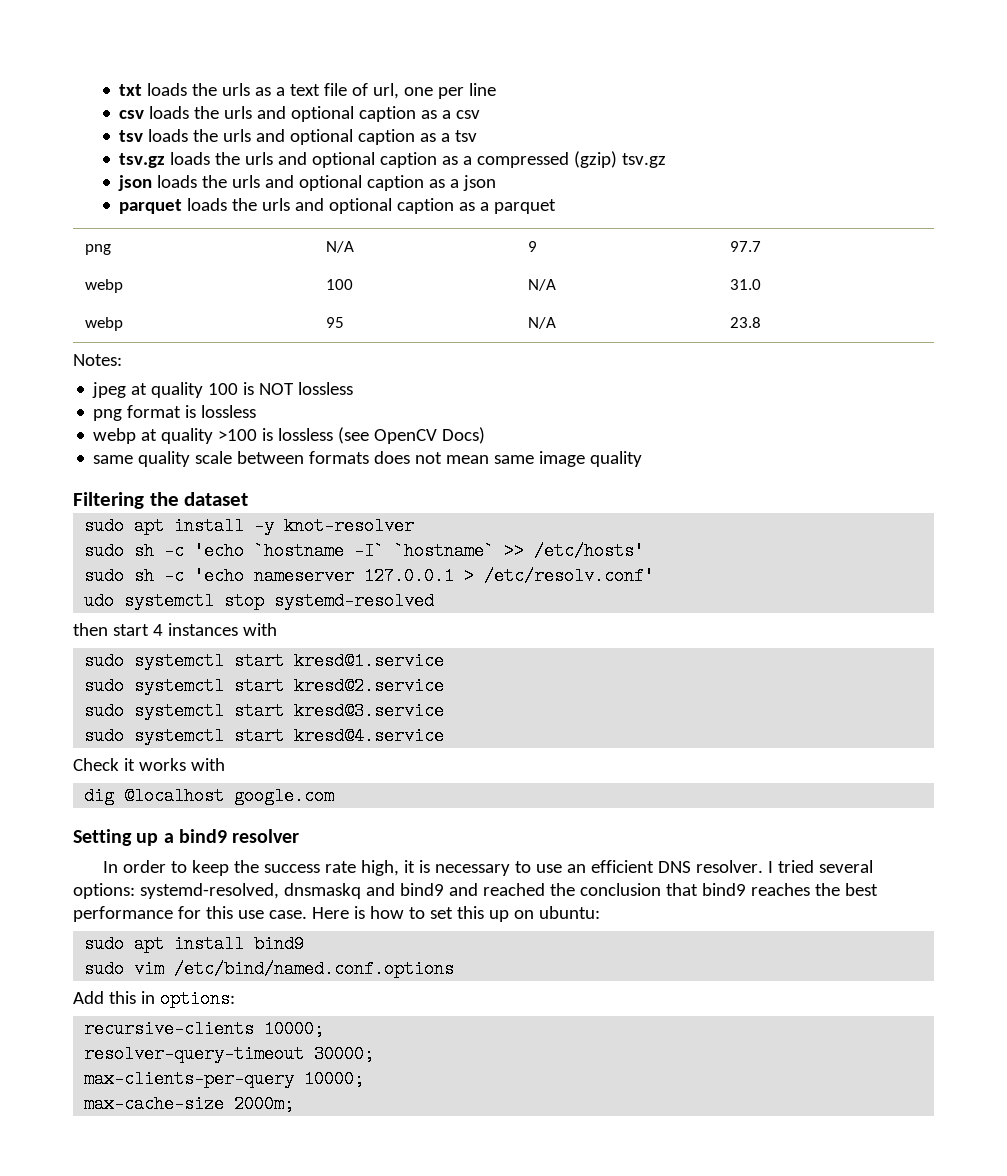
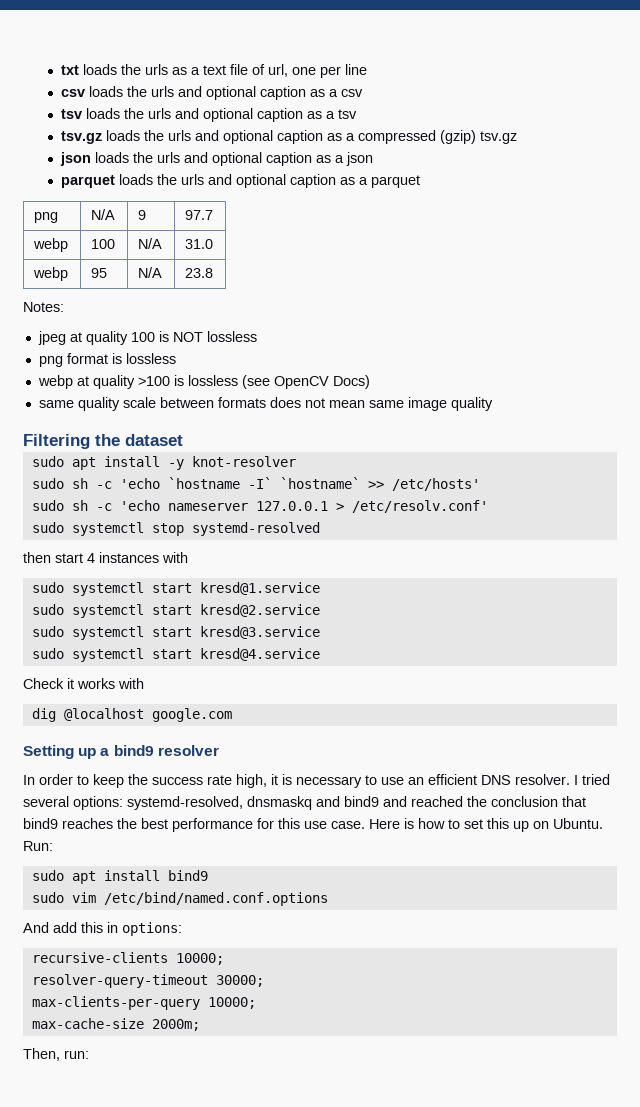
- udo systemctl stop systemd-resolved
+ sudo systemctl stop systemd-resolved
- Here is how to set this up on ubuntu:
+ Here is how to set this up on Ubuntu. Run:
- Add this in options:
+ And add this in options:
+ Then, run:

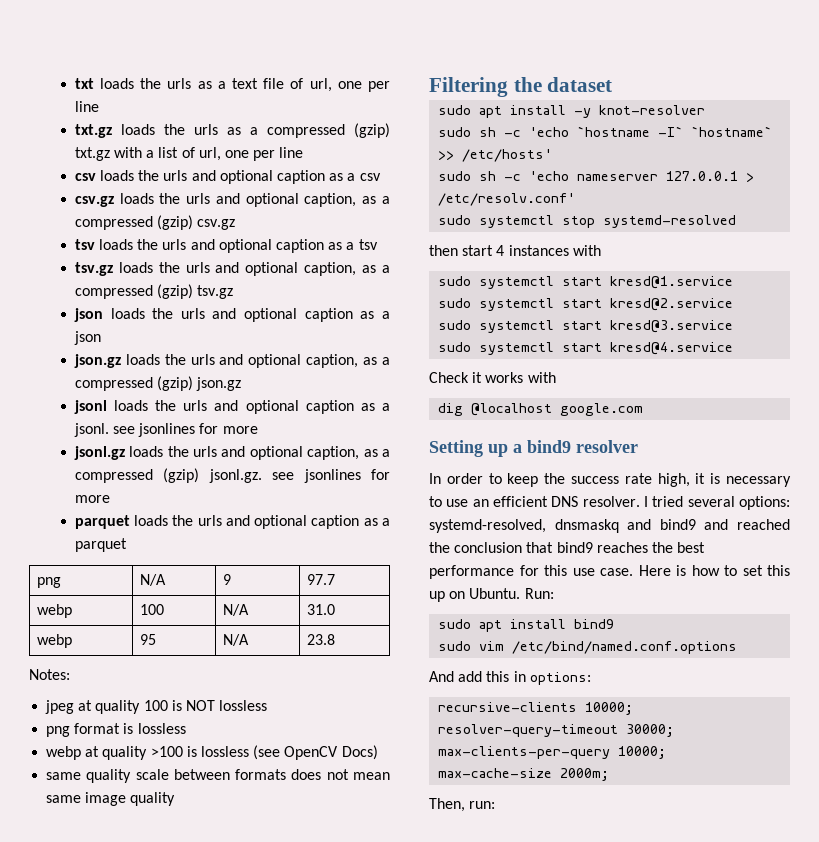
+ txt.gz loads the urls as a compressed (gzip) txt.gz with a list of url, one per line
+ csv.gz loads the urls and optional caption, as a compressed (gzip) csv.gz
- tsv.gz loads the urls and optional caption as a compressed (gzip) tsv.gz
+ tsv.gz loads the urls and optional caption, as a compressed (gzip) tsv.gz
+ json.gz loads the urls and optional caption, as a compressed (gzip) json.gz
+ jsonl loads the urls and optional caption as a jsonl. see jsonlines for more
+ jsonl.gz loads the urls and optional caption, as a compressed (gzip) jsonl.gz. see jsonlines for more

